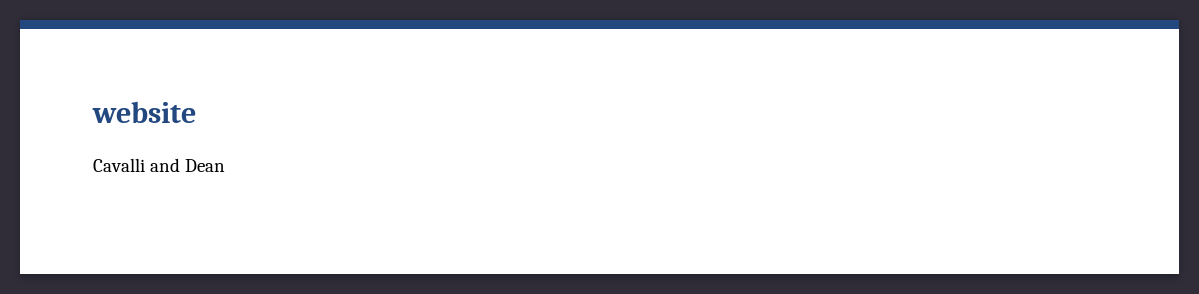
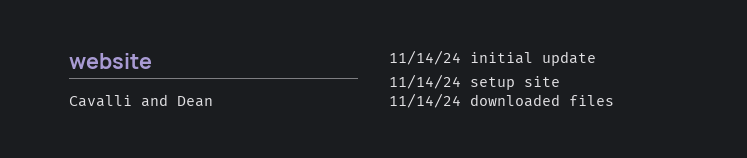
+ 11/14/24 initial update
+ 11/14/24 setup site
+ 11/14/24 downloaded files

